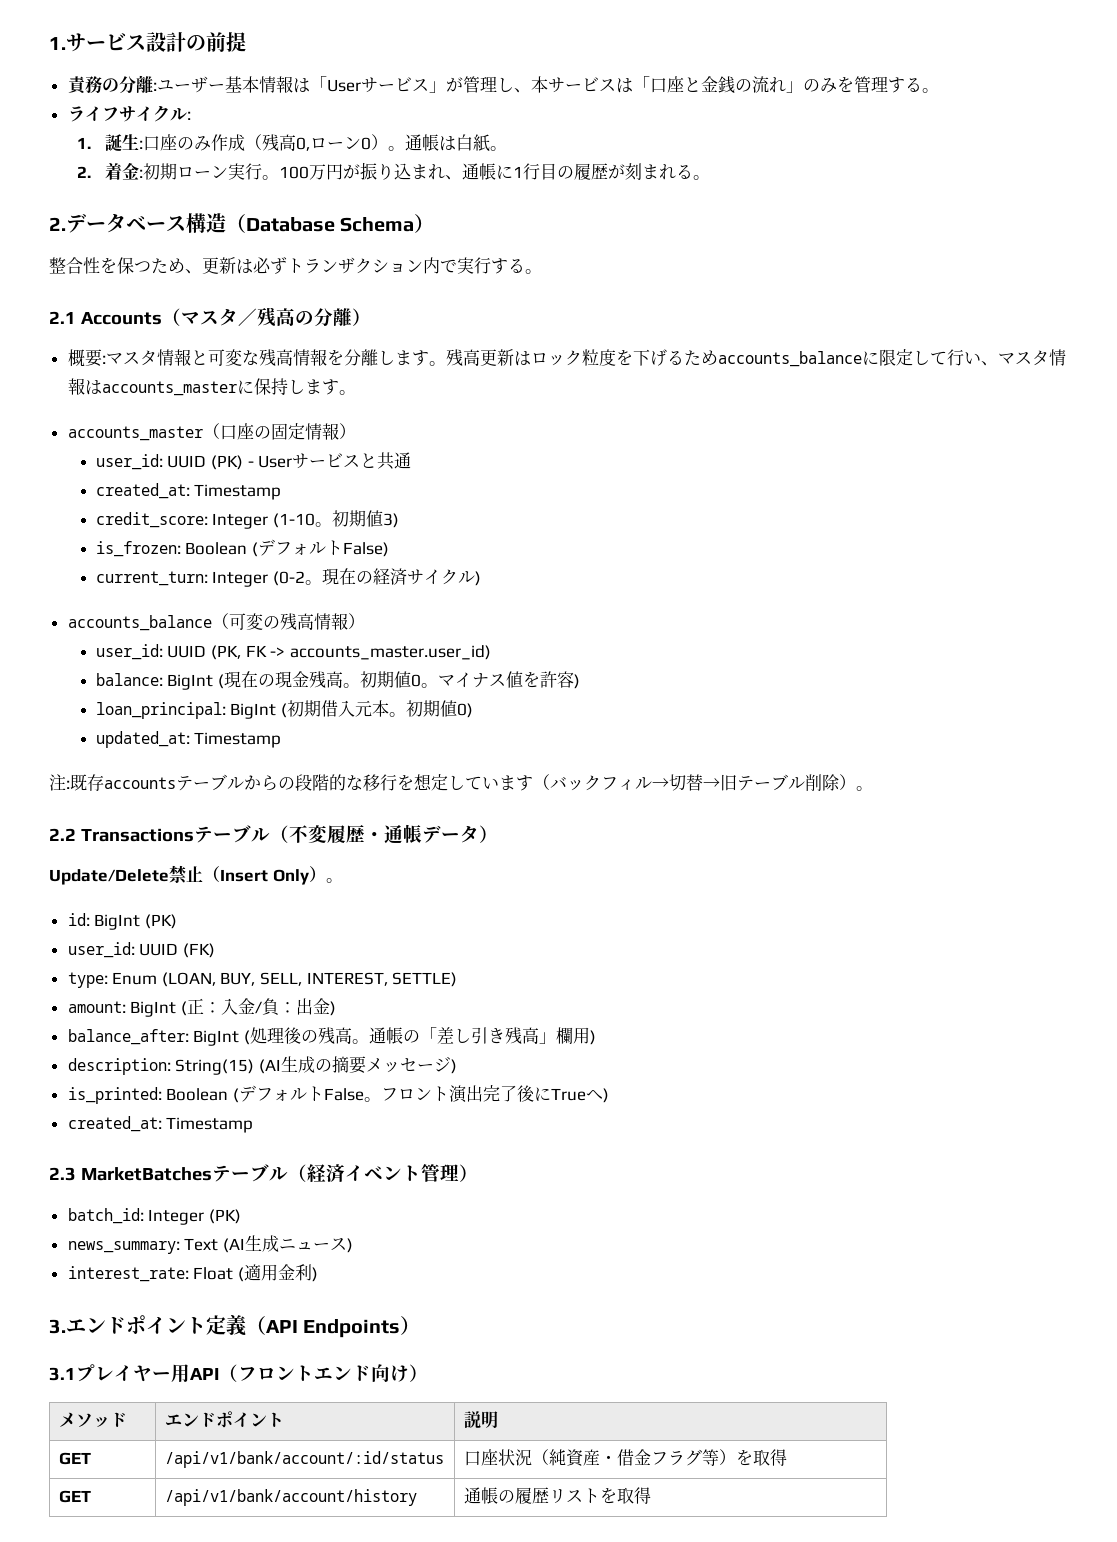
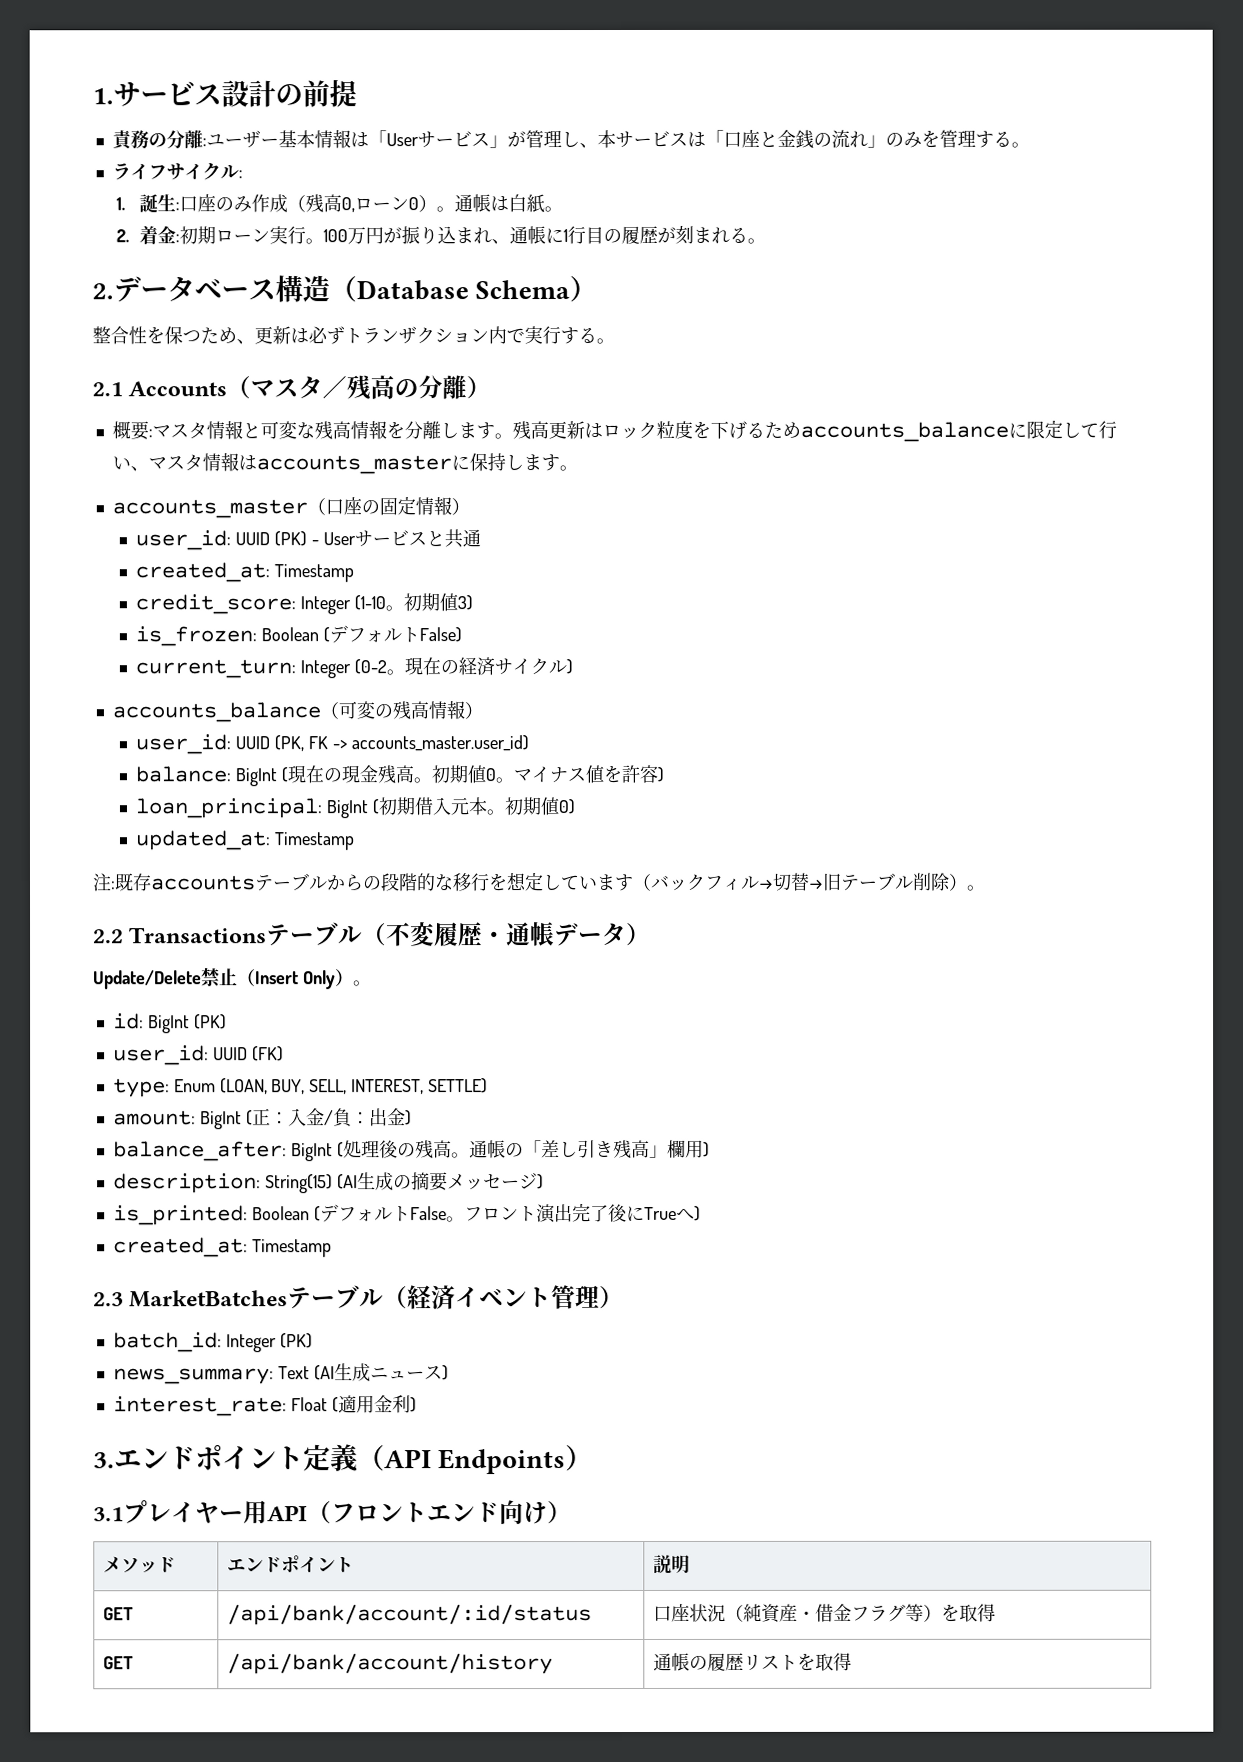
- GET | /api/v1/bank/account/:id/status | 口座状況（純資産・借金フラグ等）を取得
+ GET | /api/bank/account/:id/status | 口座状況（純資産・借金フラグ等）を取得
- GET | /api/v1/bank/account/history | 通帳の履歴リストを取得
+ GET | /api/bank/account/history | 通帳の履歴リストを取得

